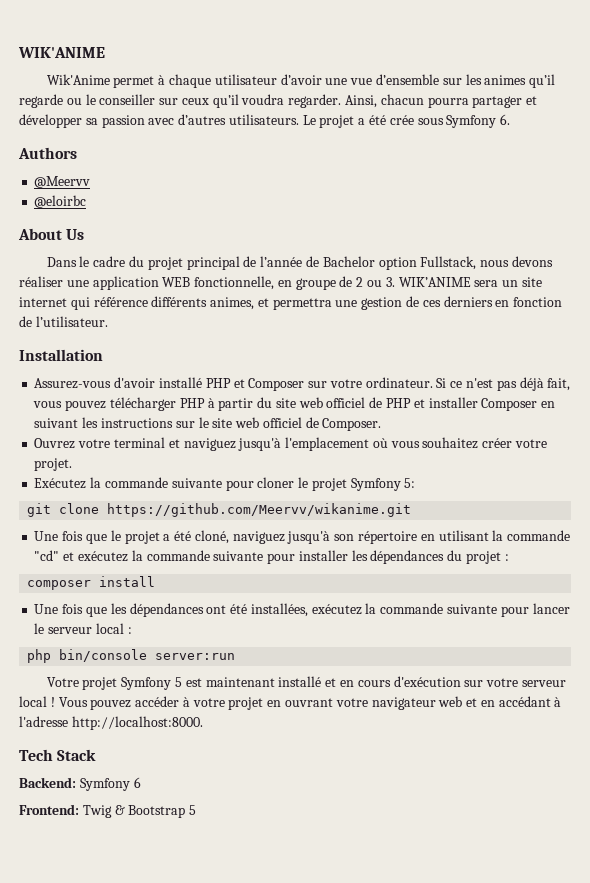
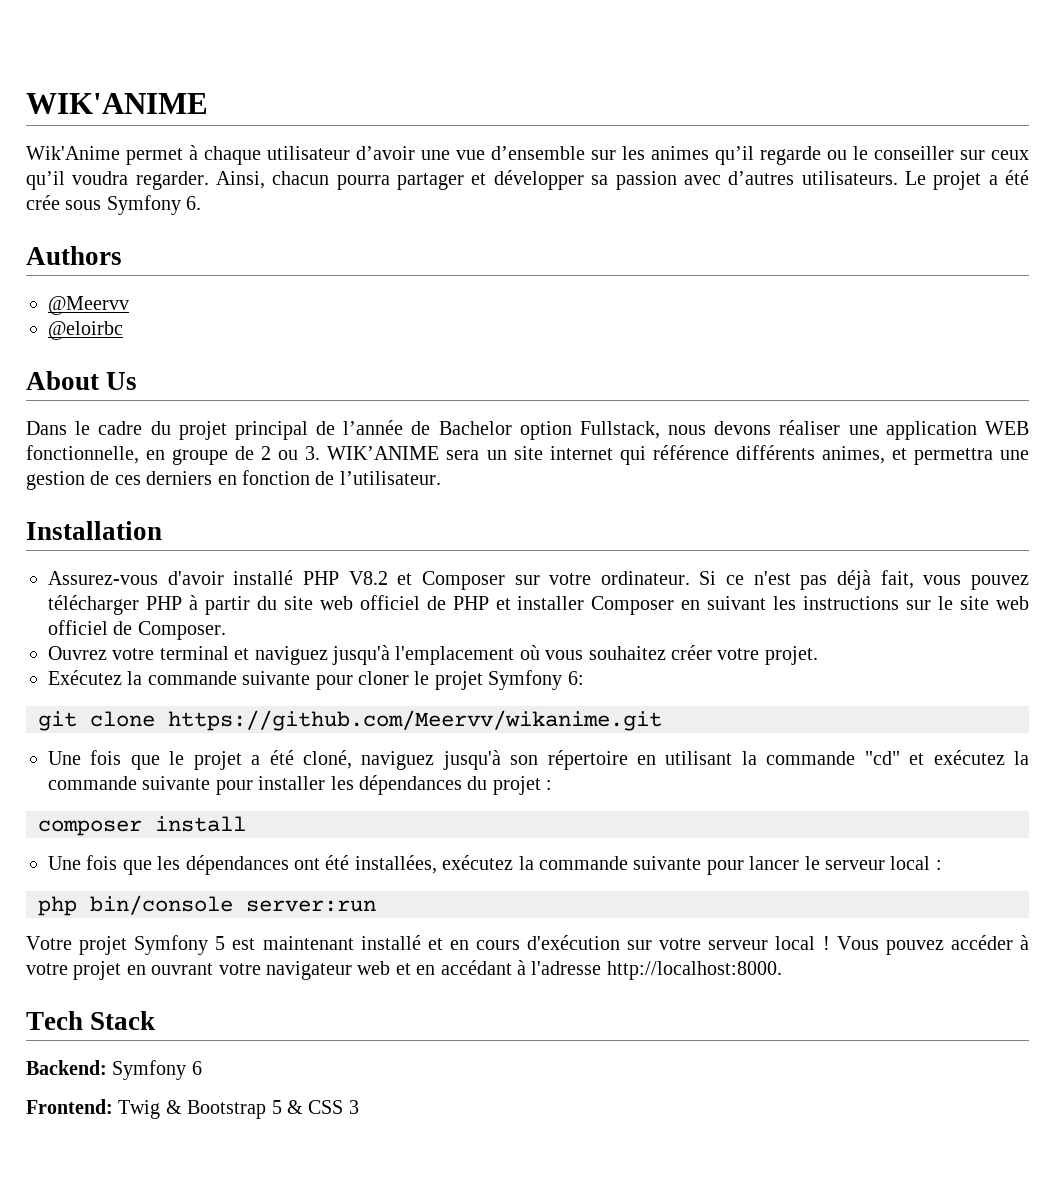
- Assurez-vous d'avoir installé PHP et Composer sur votre ordinateur.
+ Assurez-vous d'avoir installé PHP V8.2 et Composer sur votre ordinateur.
- Exécutez la commande suivante pour cloner le projet Symfony 5:
+ Exécutez la commande suivante pour cloner le projet Symfony 6:
- Frontend: Twig & Bootstrap 5
+ Frontend: Twig & Bootstrap 5 & CSS 3

